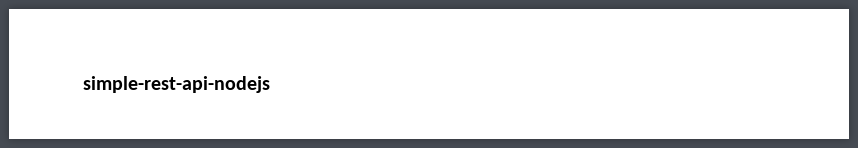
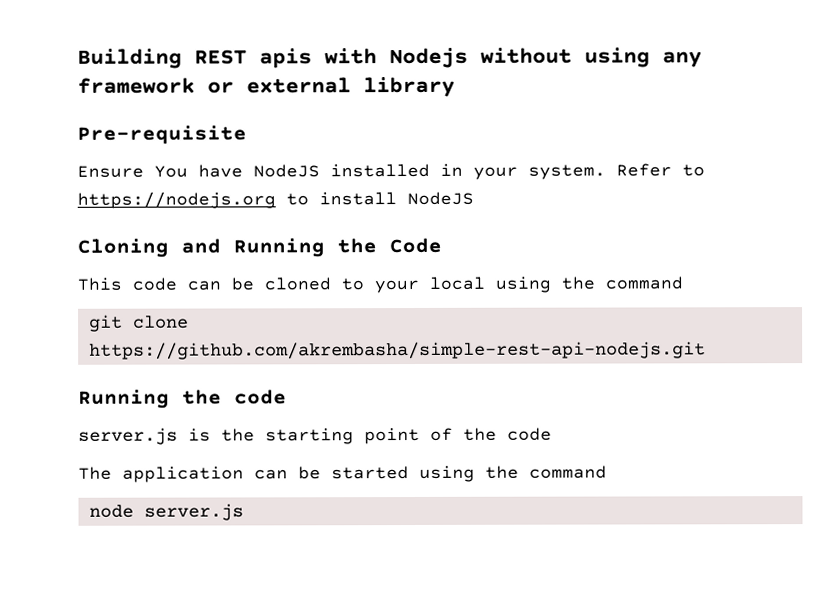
- simple-rest-api-nodejs
+ Building REST apis with Nodejs without using any framework or external library
+ Pre-requisite
+ Ensure You have NodeJS installed in your system. Refer to https://nodejs.org to install NodeJS
+ Cloning and Running the Code
+ This code can be cloned to your local using the command
+ git clone https://github.com/akrembasha/simple-rest-api-nodejs.git
+ Running the code
+ server.js is the starting point of the code
+ The application can be started using the command
+ node server.js

